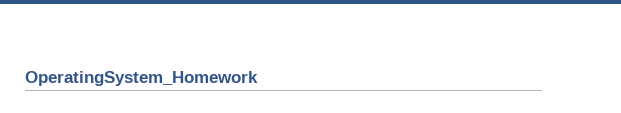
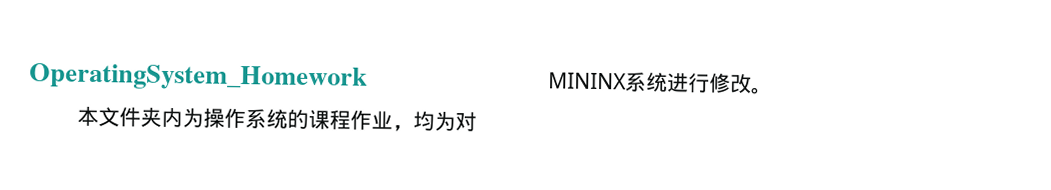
+ 本文件夹内为操作系统的课程作业，均为对MININX系统进行修改。

